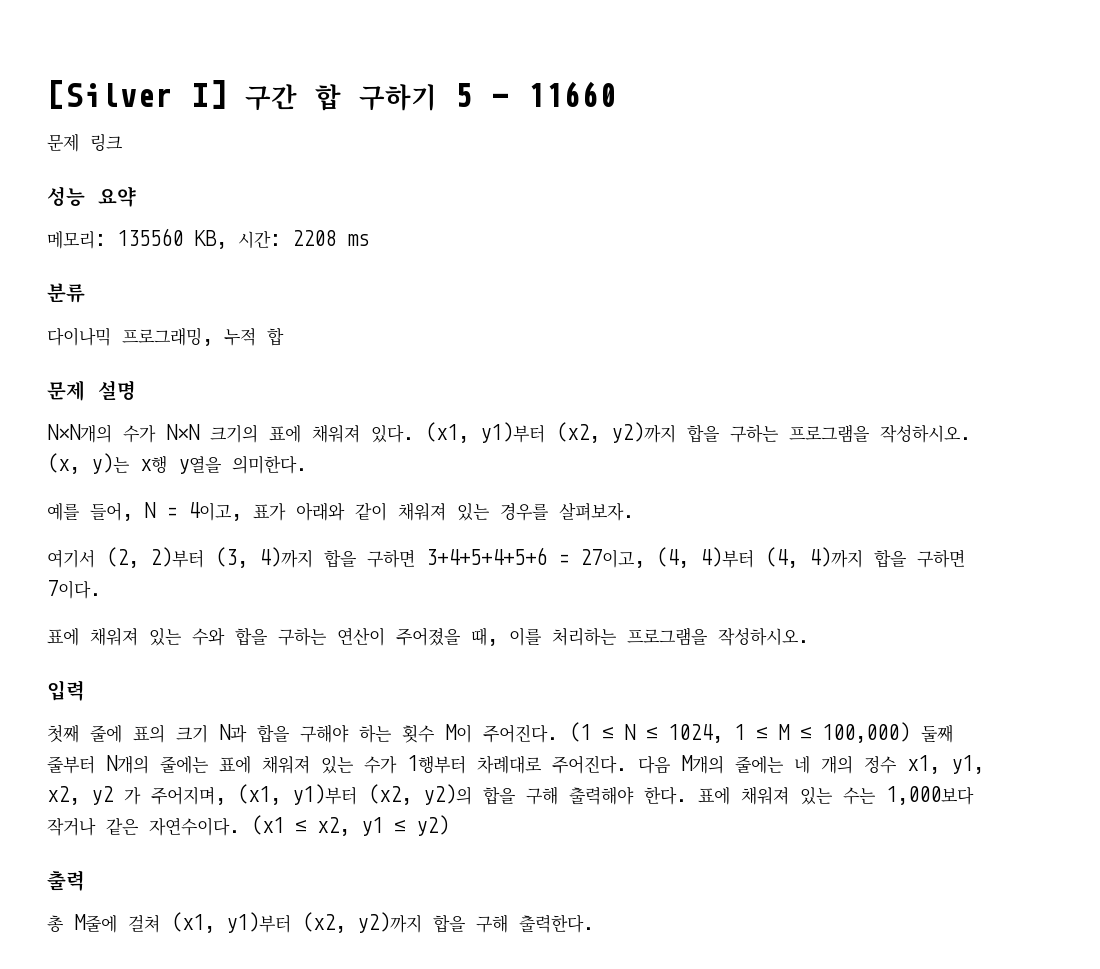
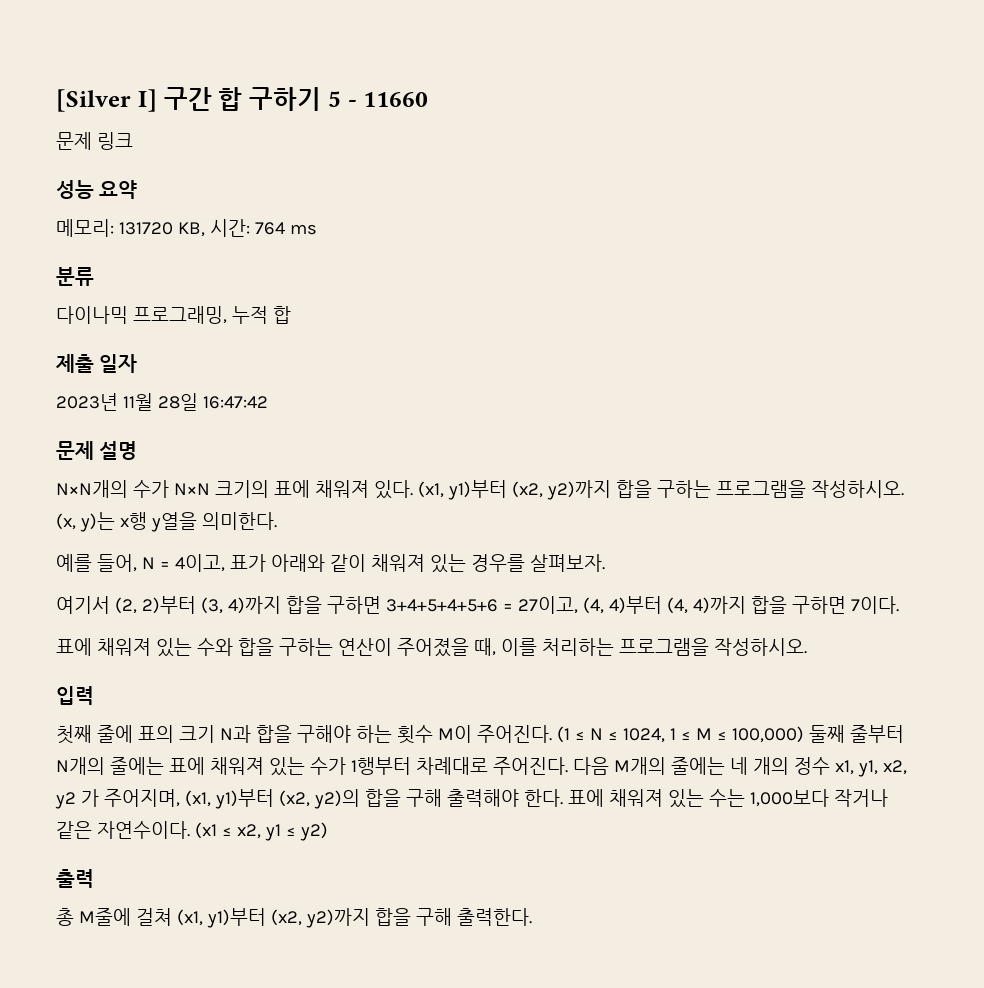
- 메모리: 135560 KB, 시간: 2208 ms
+ 메모리: 131720 KB, 시간: 764 ms
+ 제출 일자
+ 2023년 11월 28일 16:47:42

